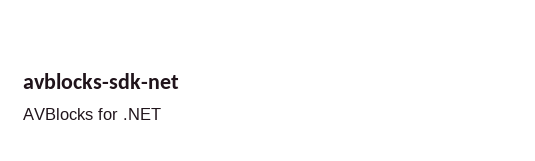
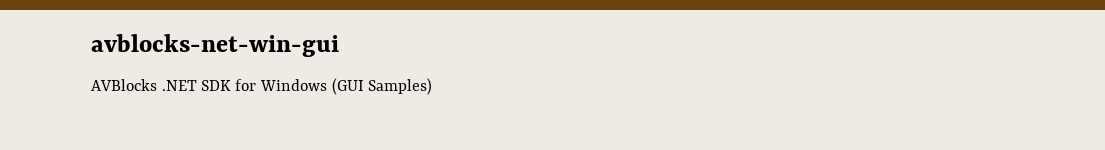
- avblocks-sdk-net
+ avblocks-net-win-gui
- AVBlocks for .NET
+ AVBlocks .NET SDK for Windows (GUI Samples)

